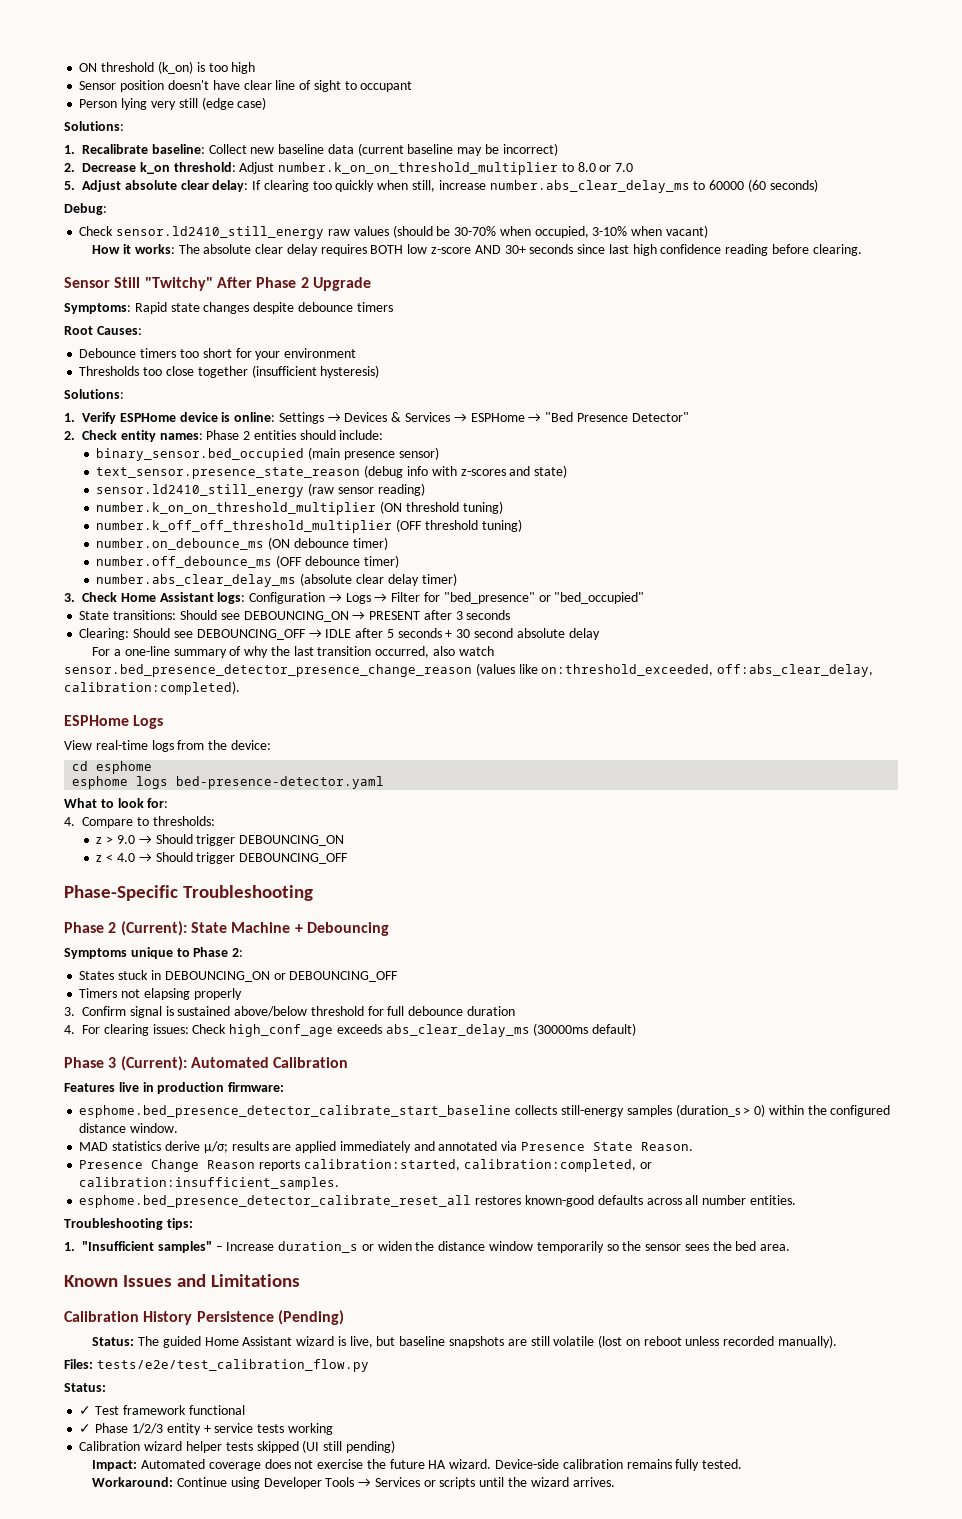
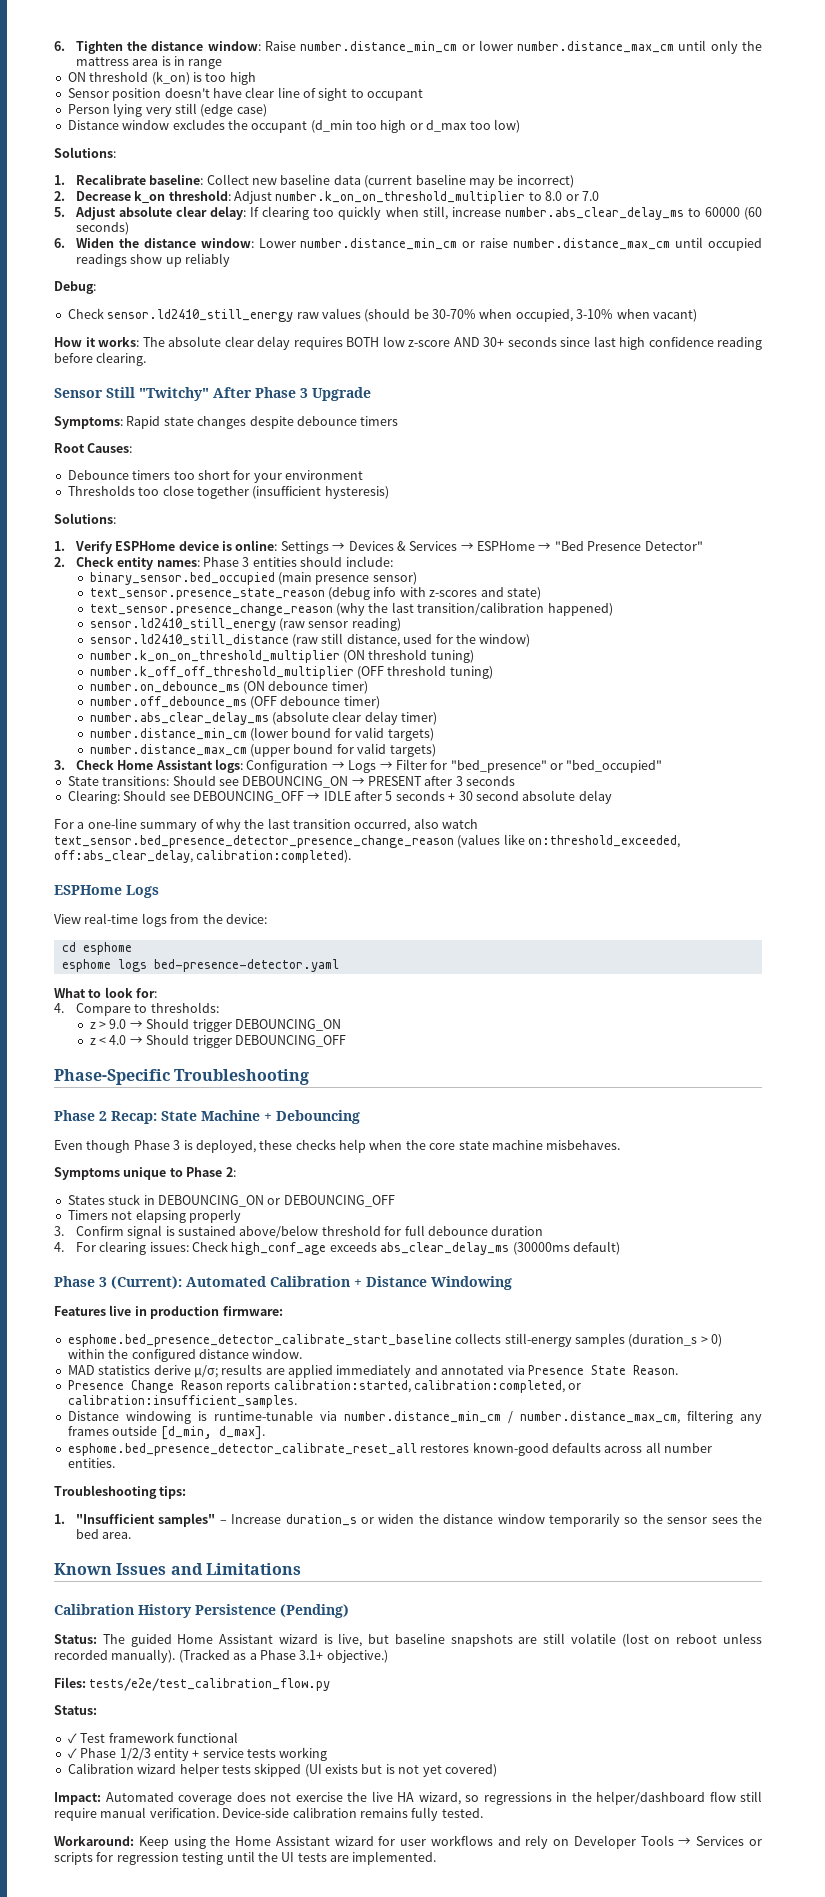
+ 6. Tighten the distance window: Raise number.distance_min_cm or lower number.distance_max_cm until only the mattress area is in range
+ Distance window excludes the occupant (d_min too high or d_max too low)
+ 6. Widen the distance window: Lower number.distance_min_cm or raise number.distance_max_cm until occupied readings show up reliably
- Sensor Still "Twitchy" After Phase 2 Upgrade
+ Sensor Still "Twitchy" After Phase 3 Upgrade
- 2. Check entity names: Phase 2 entities should include:
+ 2. Check entity names: Phase 3 entities should include:
+ text_sensor.presence_change_reason (why the last transition/calibration happened)
  sensor.ld2410_still_energy (raw sensor reading)
+ sensor.ld2410_still_distance (raw still distance, used for the window)
+ number.distance_min_cm (lower bound for valid targets)
+ number.distance_max_cm (upper bound for valid targets)
- For a one-line summary of why the last transition occurred, also watch sensor.bed_presence_detector_presence_change_reason (values like on:threshold_exceeded, off:abs_clear_delay, calibration:completed).
+ For a one-line summary of why the last transition occurred, also watch text_sensor.bed_presence_detector_presence_change_reason (values like on:threshold_exceeded, off:abs_clear_delay, calibration:completed).
- Phase 2 (Current): State Machine + Debouncing
+ Phase 2 Recap: State Machine + Debouncing
+ Even though Phase 3 is deployed, these checks help when the core state machine misbehaves.
- Phase 3 (Current): Automated Calibration
+ Phase 3 (Current): Automated Calibration + Distance Windowing
+ Distance windowing is runtime-tunable via number.distance_min_cm / number.distance_max_cm, filtering any frames outside [d_min, d_max].
+ (Tracked as a Phase 3.1+ objective.)
- Calibration wizard helper tests skipped (UI still pending)
+ Calibration wizard helper tests skipped (UI exists but is not yet covered)
- Impact: Automated coverage does not exercise the future HA wizard.
+ Impact: Automated coverage does not exercise the live HA wizard, so regressions in the helper/dashboard flow still require manual verification.
- Workaround: Continue using Developer Tools → Services or scripts until the wizard arrives.
+ Workaround: Keep using the Home Assistant wizard for user workflows and rely on Developer Tools → Services or scripts for regression testing until the UI tests are implemented.

